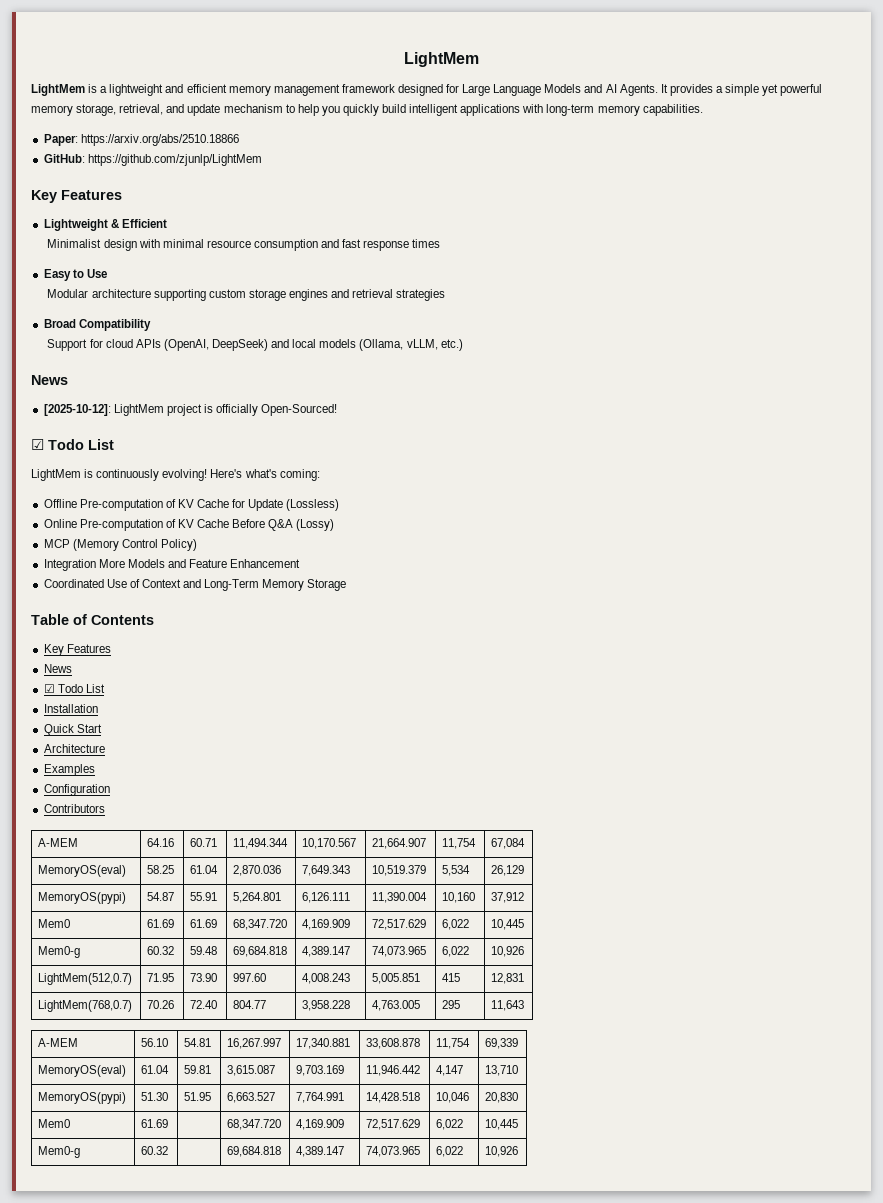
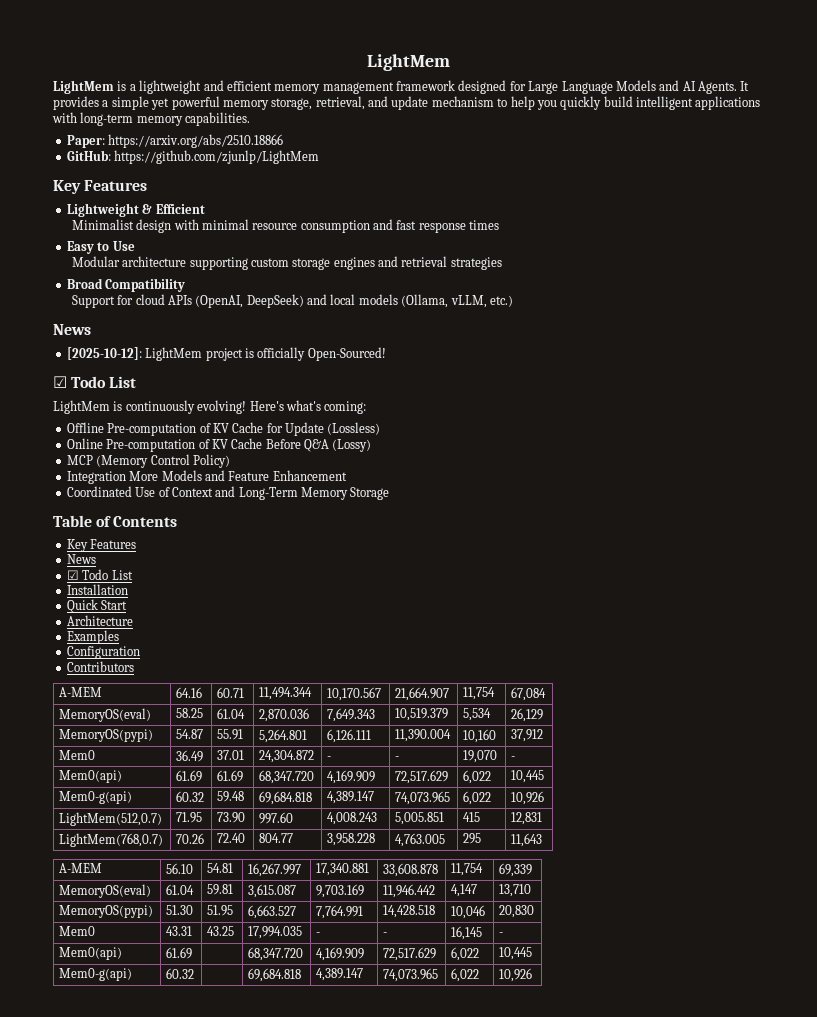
- Mem0 | 61.69 | 61.69 | 68,347.720 | 4,169.909 | 72,517.629 | 6,022 | 10,445
+ Mem0 | 36.49 | 37.01 | 24,304.872 | - | - | 19,070 | -
+ Mem0(api) | 61.69 | 61.69 | 68,347.720 | 4,169.909 | 72,517.629 | 6,022 | 10,445
- Mem0-g | 60.32 | 59.48 | 69,684.818 | 4,389.147 | 74,073.965 | 6,022 | 10,926
+ Mem0-g(api) | 60.32 | 59.48 | 69,684.818 | 4,389.147 | 74,073.965 | 6,022 | 10,926
- Mem0 | 61.69 | | 68,347.720 | 4,169.909 | 72,517.629 | 6,022 | 10,445
+ Mem0 | 43.31 | 43.25 | 17,994.035 | - | - | 16,145 | -
+ Mem0(api) | 61.69 | | 68,347.720 | 4,169.909 | 72,517.629 | 6,022 | 10,445
- Mem0-g | 60.32 | | 69,684.818 | 4,389.147 | 74,073.965 | 6,022 | 10,926
+ Mem0-g(api) | 60.32 | | 69,684.818 | 4,389.147 | 74,073.965 | 6,022 | 10,926

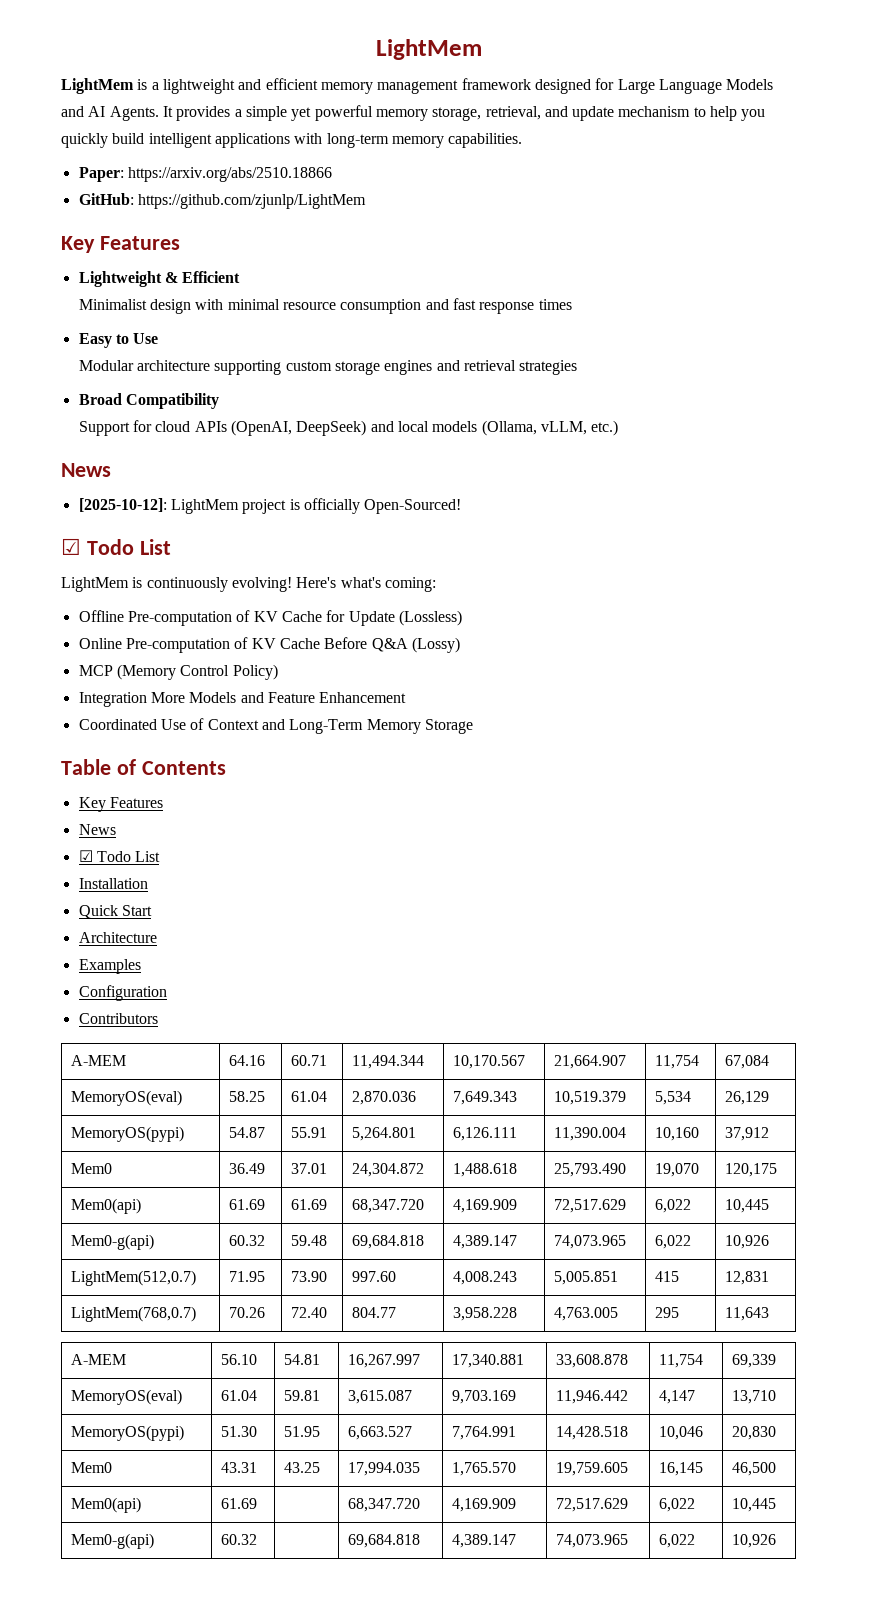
- Mem0 | 36.49 | 37.01 | 24,304.872 | - | - | 19,070 | -
+ Mem0 | 36.49 | 37.01 | 24,304.872 | 1,488.618 | 25,793.490 | 19,070 | 120,175
- Mem0 | 43.31 | 43.25 | 17,994.035 | - | - | 16,145 | -
+ Mem0 | 43.31 | 43.25 | 17,994.035 | 1,765.570 | 19,759.605 | 16,145 | 46,500

